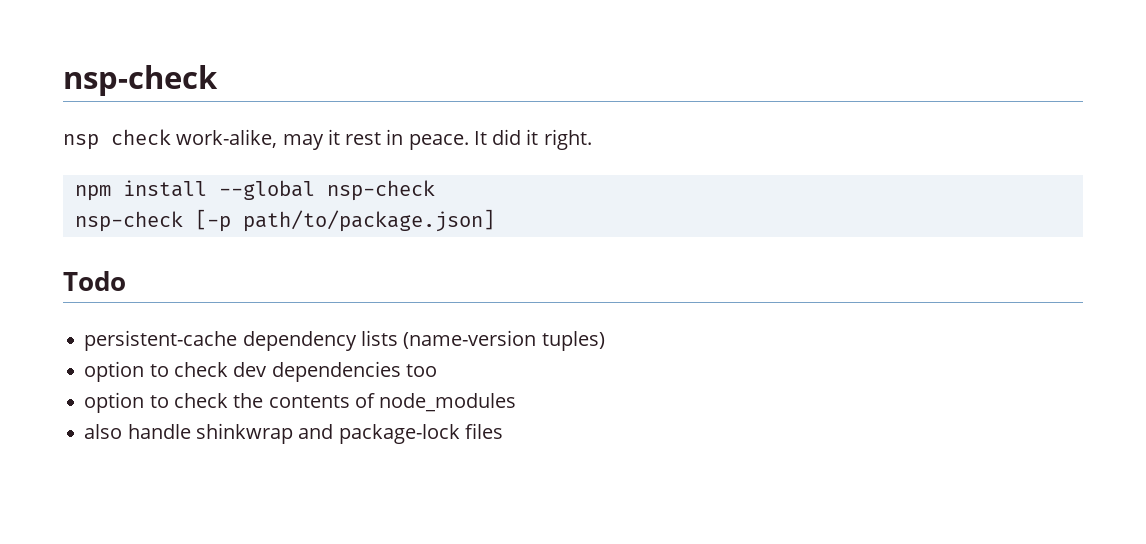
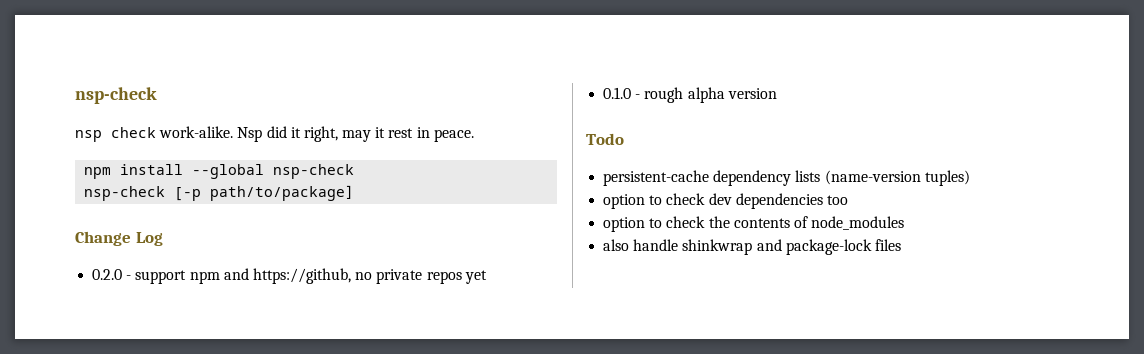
- nsp check work-alike, may it rest in peace. It did it right.
+ nsp check work-alike. Nsp did it right, may it rest in peace.
- nsp-check [-p path/to/package.json]
+ nsp-check [-p path/to/package]
+ Change Log
+ 0.2.0 - support npm and https://github, no private repos yet
+ 0.1.0 - rough alpha version

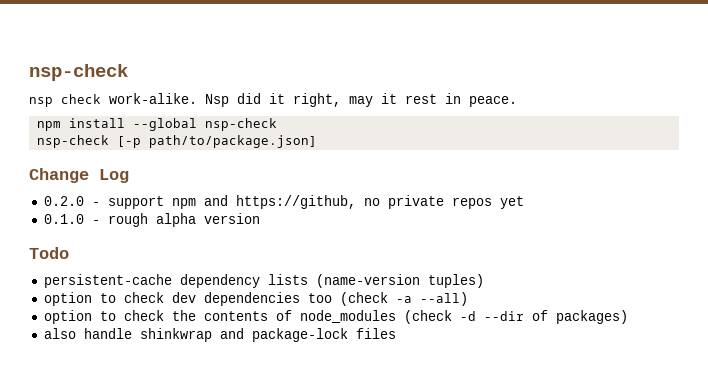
- nsp-check [-p path/to/package]
+ nsp-check [-p path/to/package.json]
- option to check dev dependencies too
+ option to check dev dependencies too (check -a --all)
- option to check the contents of node_modules
+ option to check the contents of node_modules (check -d --dir of packages)

